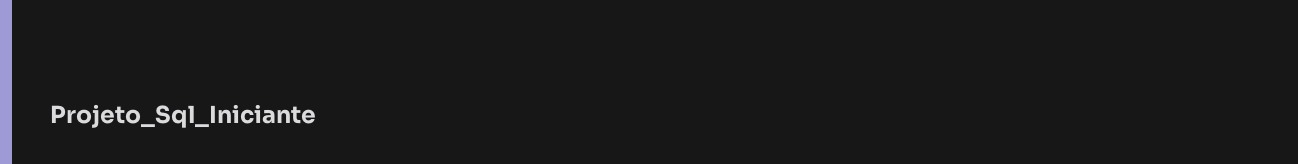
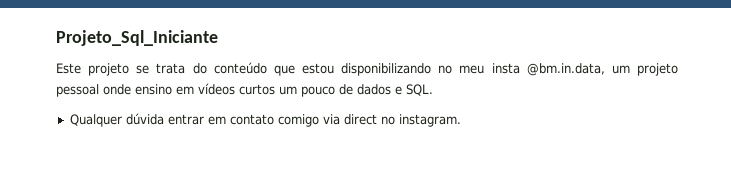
+ Este projeto se trata do conteúdo que estou disponibilizando no meu insta @bm.in.data, um projeto pessoal onde ensino em vídeos curtos um pouco de dados e SQL.
+ Qualquer dúvida entrar em contato comigo via direct no instagram.

